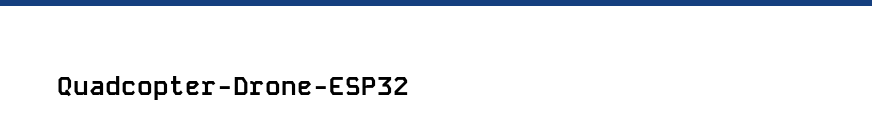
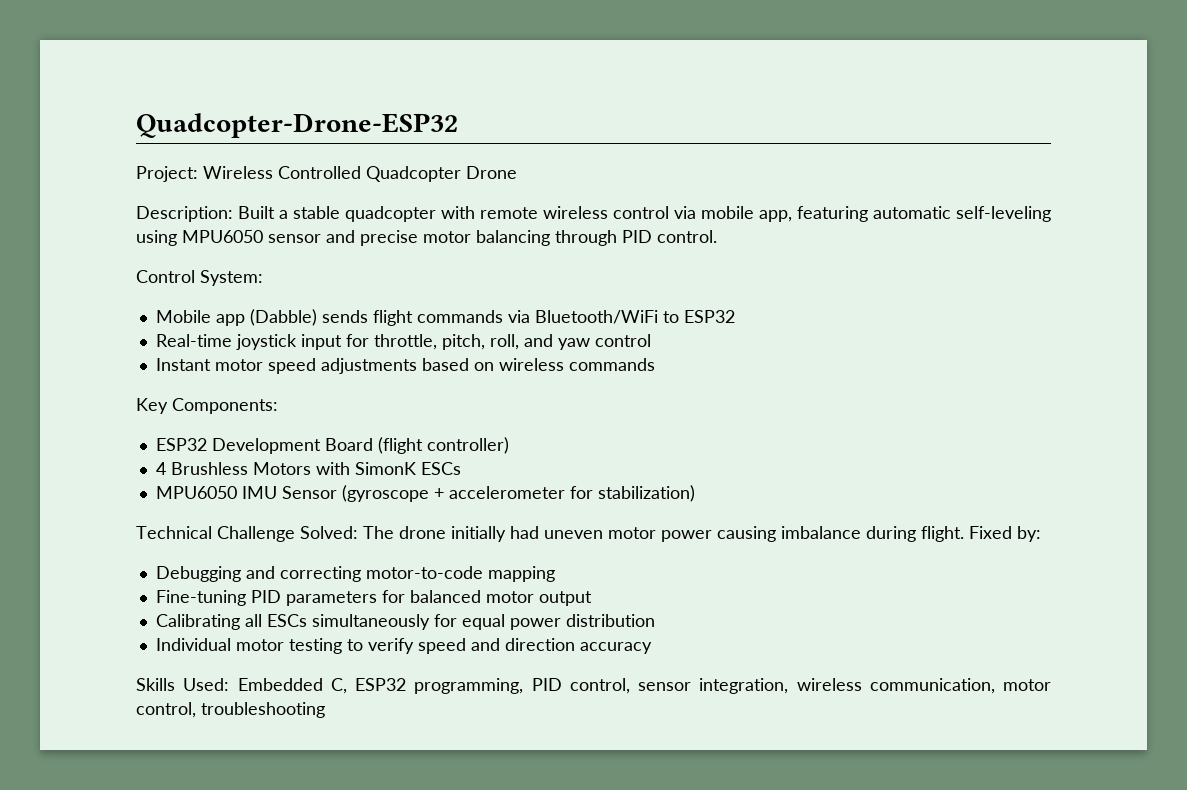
+ Project: Wireless Controlled Quadcopter Drone
+ Description: Built a stable quadcopter with remote wireless control via mobile app, featuring automatic self-leveling using MPU6050 sensor and precise motor balancing through PID control.
+ Control System:
+ Mobile app (Dabble) sends flight commands via Bluetooth/WiFi to ESP32
+ Real-time joystick input for throttle, pitch, roll, and yaw control
+ Instant motor speed adjustments based on wireless commands
+ Key Components:
+ ESP32 Development Board (flight controller)
+ 4 Brushless Motors with SimonK ESCs
+ MPU6050 IMU Sensor (gyroscope + accelerometer for stabilization)
+ Technical Challenge Solved: The drone initially had uneven motor power causing imbalance during flight. Fixed by:
+ Debugging and correcting motor-to-code mapping
+ Fine-tuning PID parameters for balanced motor output
+ Calibrating all ESCs simultaneously for equal power distribution
+ Individual motor testing to verify speed and direction accuracy
+ Skills Used: Embedded C, ESP32 programming, PID control, sensor integration, wireless communication, motor control, troubleshooting

